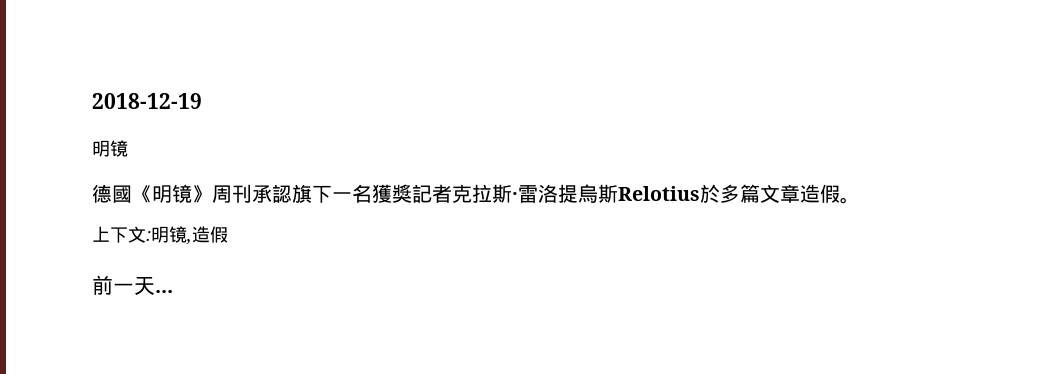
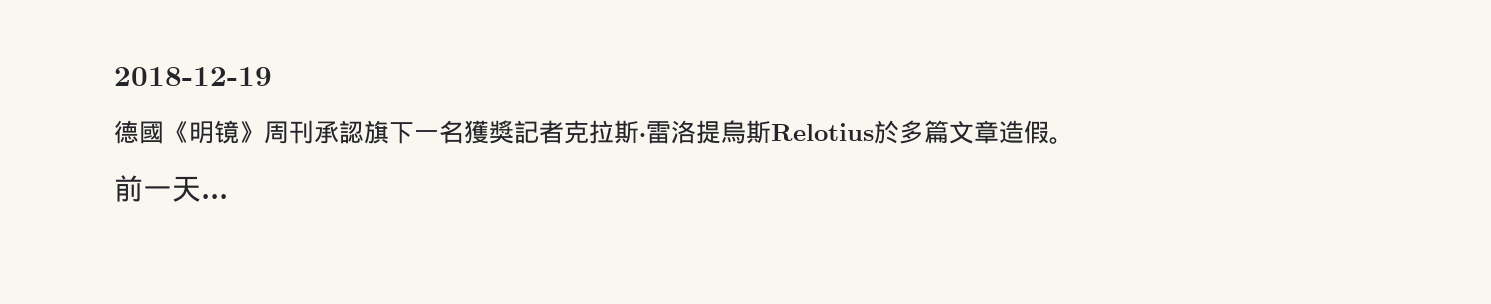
  2018-12-19
- 明镜
- 上下文:明镜,造假

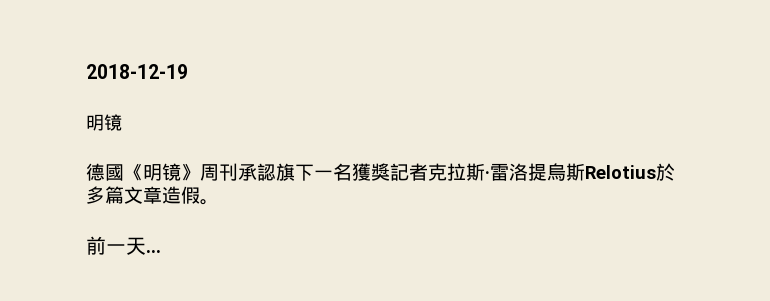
  2018-12-19
+ 明镜

